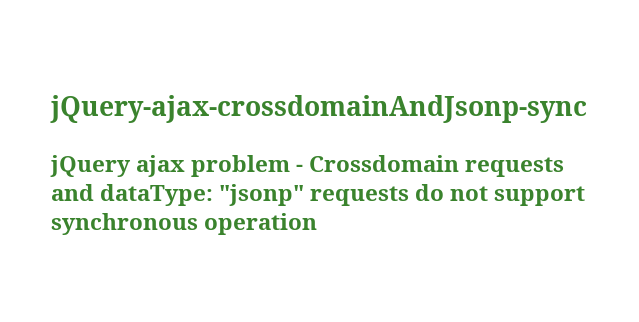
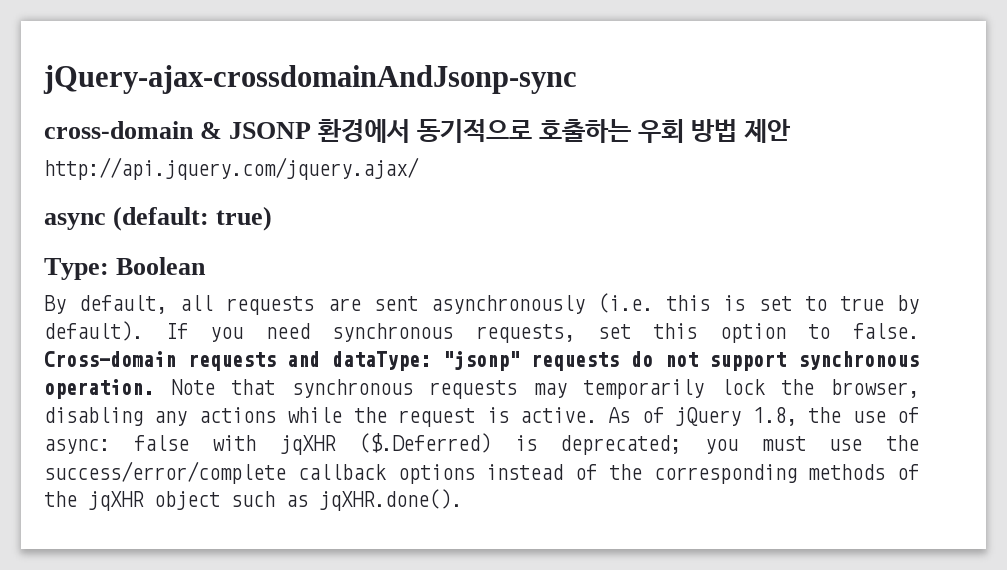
- jQuery ajax problem - Crossdomain requests and dataType: "jsonp" requests do not support synchronous operation
+ cross-domain & JSONP 환경에서 동기적으로 호출하는 우회 방법 제안
+ http://api.jquery.com/jquery.ajax/
+ async (default: true)
+ Type: Boolean
+ By default, all requests are sent asynchronously (i.e. this is set to true by default). If you need synchronous requests, set this option to false. Cross-domain requests and dataType: "jsonp" requests do not support synchronous operation. Note that synchronous requests may temporarily lock the browser, disabling any actions while the request is active. As of jQuery 1.8, the use of async: false with jqXHR ($.Deferred) is deprecated; you must use the success/error/complete callback options instead of the corresponding methods of the jqXHR object such as jqXHR.done().

